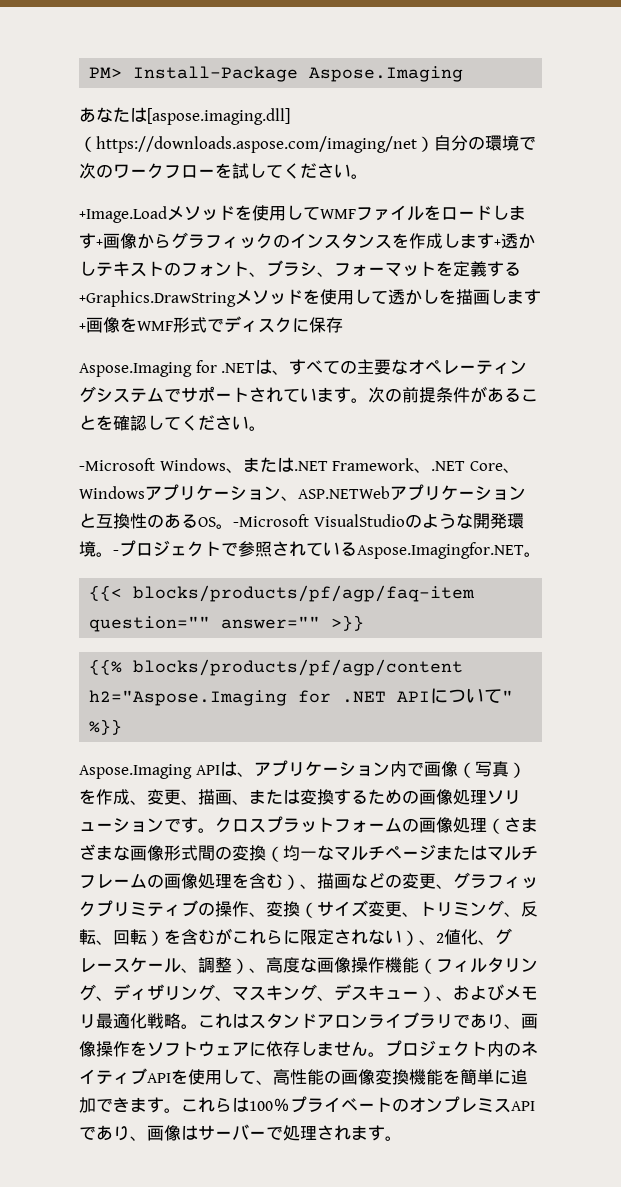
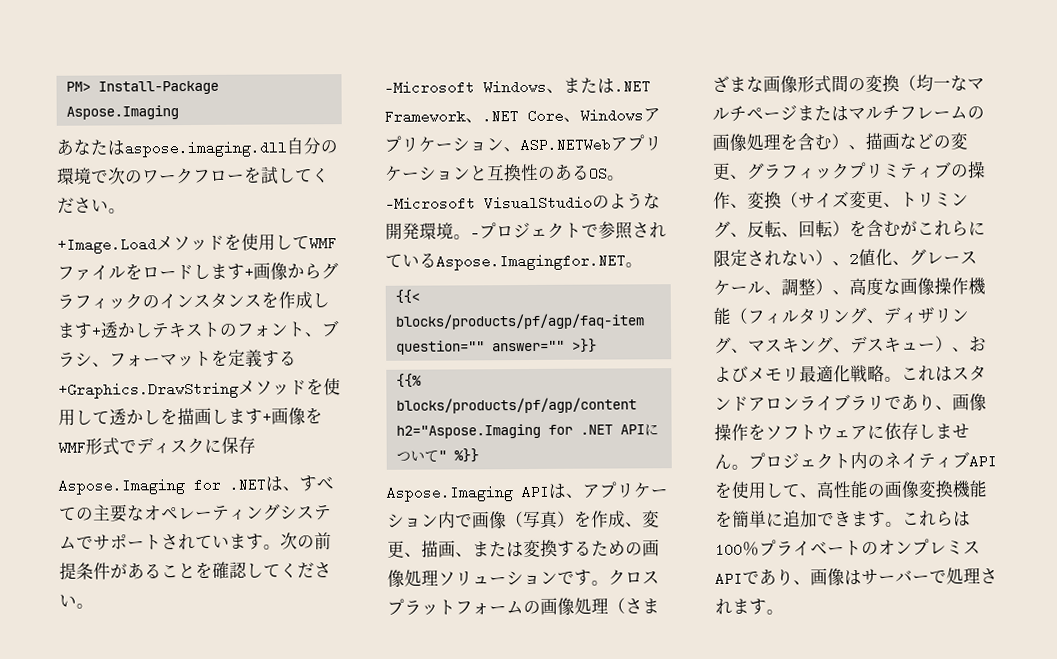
- あなたは[aspose.imaging.dll]（https://downloads.aspose.com/imaging/net）自分の環境で次のワークフローを試してください。
+ あなたはaspose.imaging.dll自分の環境で次のワークフローを試してください。

